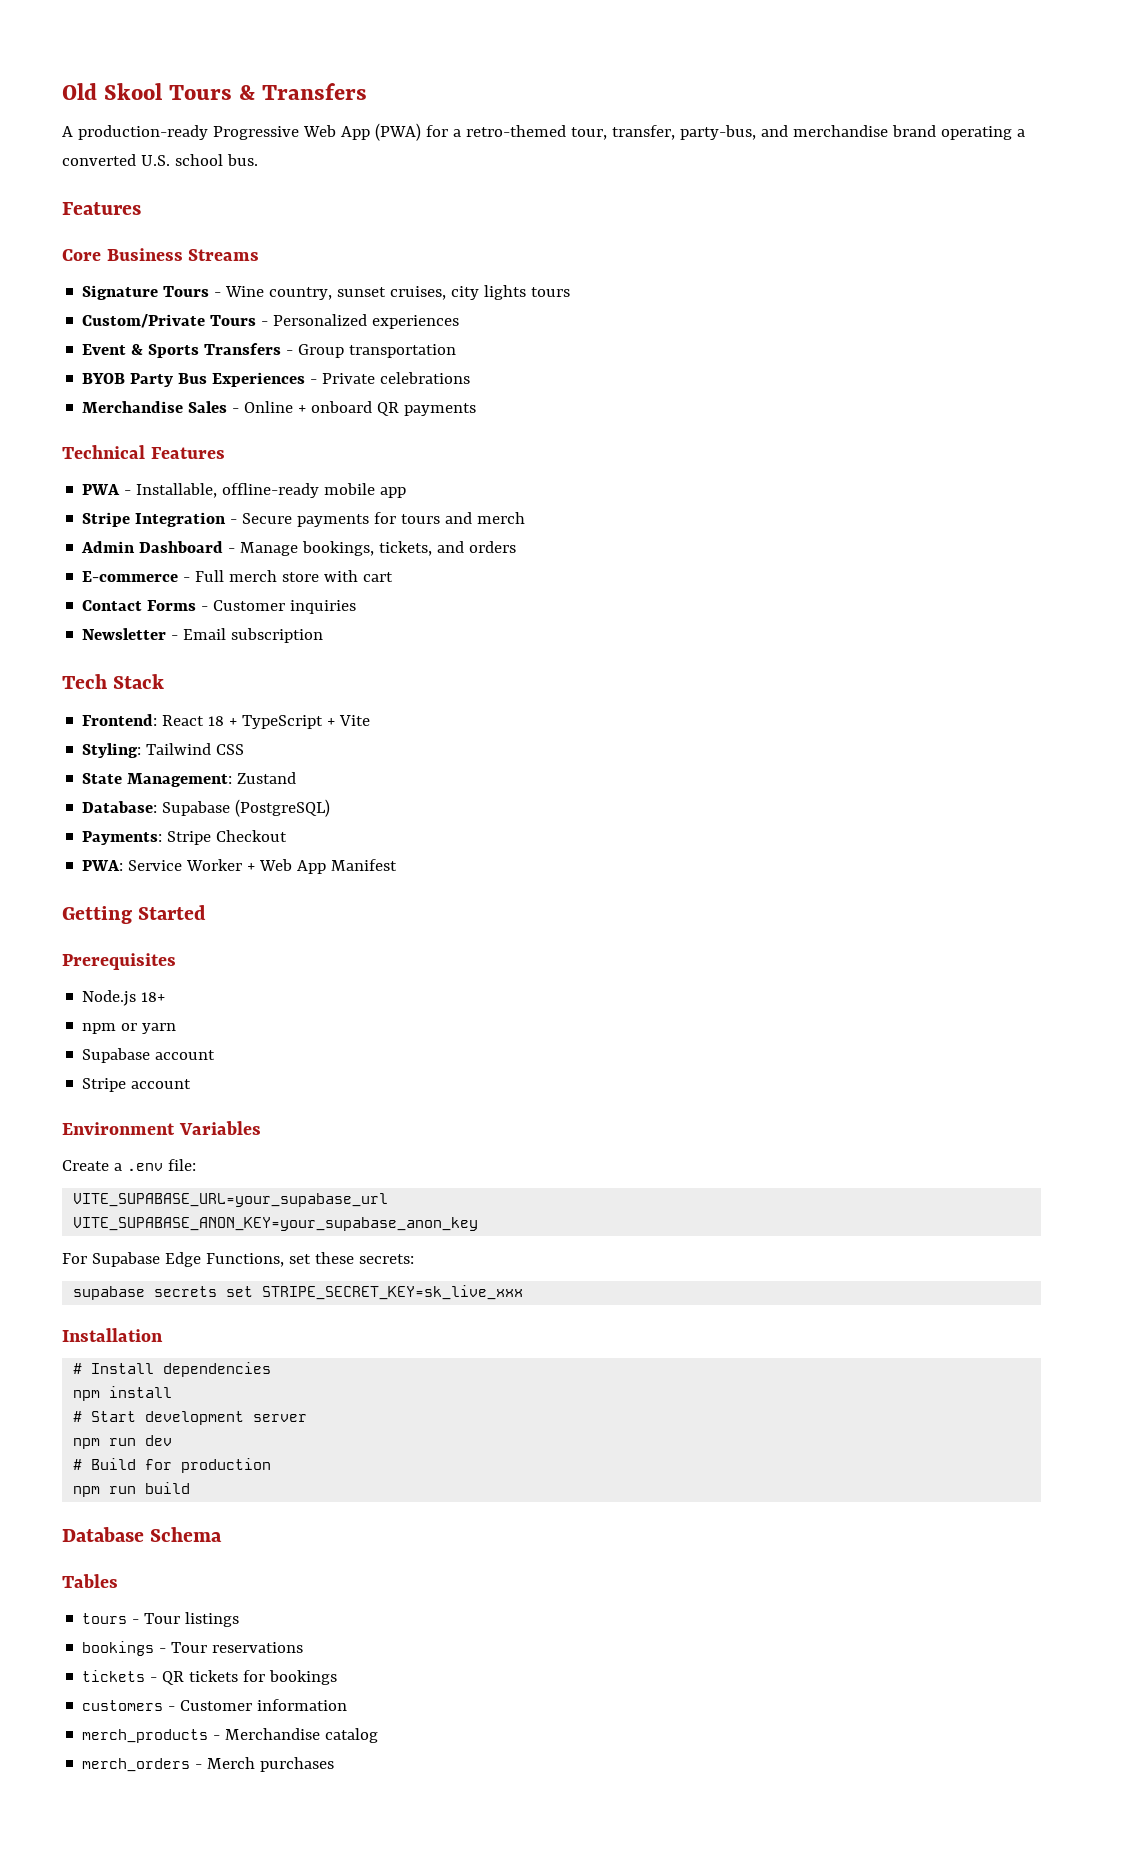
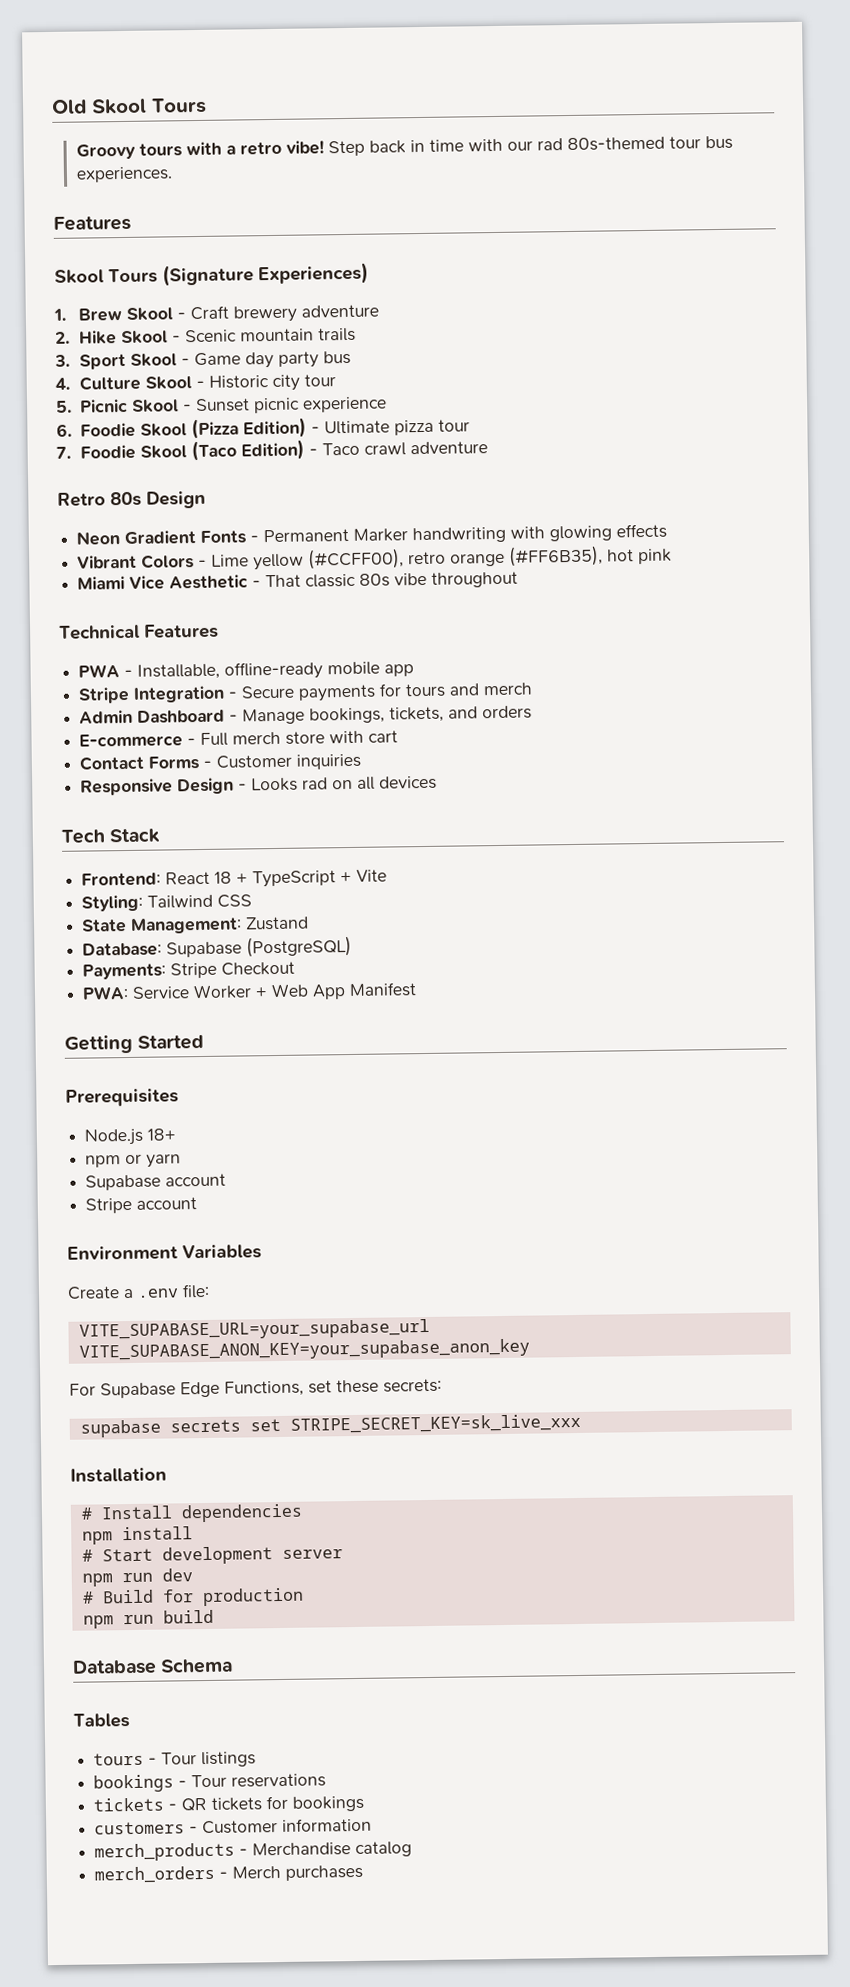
- Old Skool Tours & Transfers
- A production-ready Progressive Web App (PWA) for a retro-themed tour, transfer, party-bus, and merchandise brand operating a converted U.S. school bus.
+ Old Skool Tours
+ Groovy tours with a retro vibe! Step back in time with our rad 80s-themed tour bus experiences.
  Features
- Core Business Streams
- Signature Tours - Wine country, sunset cruises, city lights tours
- Custom/Private Tours - Personalized experiences
- Event & Sports Transfers - Group transportation
- BYOB Party Bus Experiences - Private celebrations
- Merchandise Sales - Online + onboard QR payments
+ Skool Tours (Signature Experiences)
+ 1. Brew Skool - Craft brewery adventure
+ 2. Hike Skool - Scenic mountain trails
+ 3. Sport Skool - Game day party bus
+ 4. Culture Skool - Historic city tour
+ 5. Picnic Skool - Sunset picnic experience
+ 6. Foodie Skool (Pizza Edition) - Ultimate pizza tour
+ 7. Foodie Skool (Taco Edition) - Taco crawl adventure
+ Retro 80s Design
+ Neon Gradient Fonts - Permanent Marker handwriting with glowing effects
+ Vibrant Colors - Lime yellow (#CCFF00), retro orange (#FF6B35), hot pink
+ Miami Vice Aesthetic - That classic 80s vibe throughout
- Newsletter - Email subscription
+ Responsive Design - Looks rad on all devices

